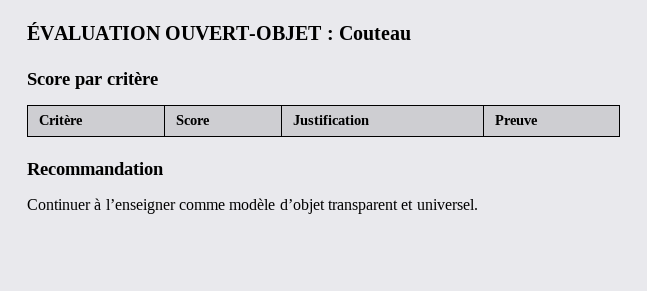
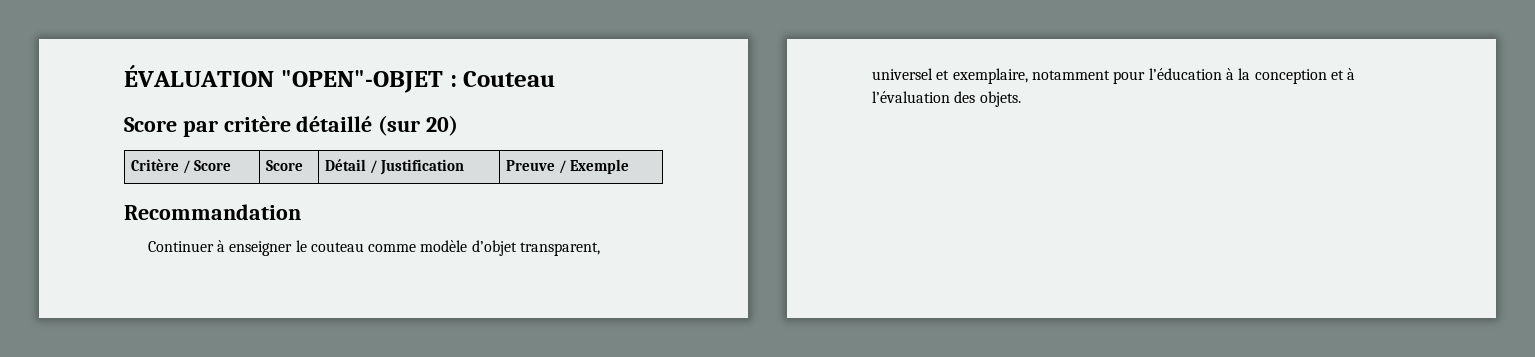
- ÉVALUATION OUVERT-OBJET : Couteau
+ ÉVALUATION "OPEN"-OBJET : Couteau
- Score par critère
+ Score par critère détaillé (sur 20)
- Critère | Score | Justification | Preuve
+ Critère / Score | Score | Détail / Justification | Preuve / Exemple
- Continuer à l’enseigner comme modèle d’objet transparent et universel.
+ Continuer à enseigner le couteau comme modèle d’objet transparent, universel et exemplaire, notamment pour l’éducation à la conception et à l’évaluation des objets.

